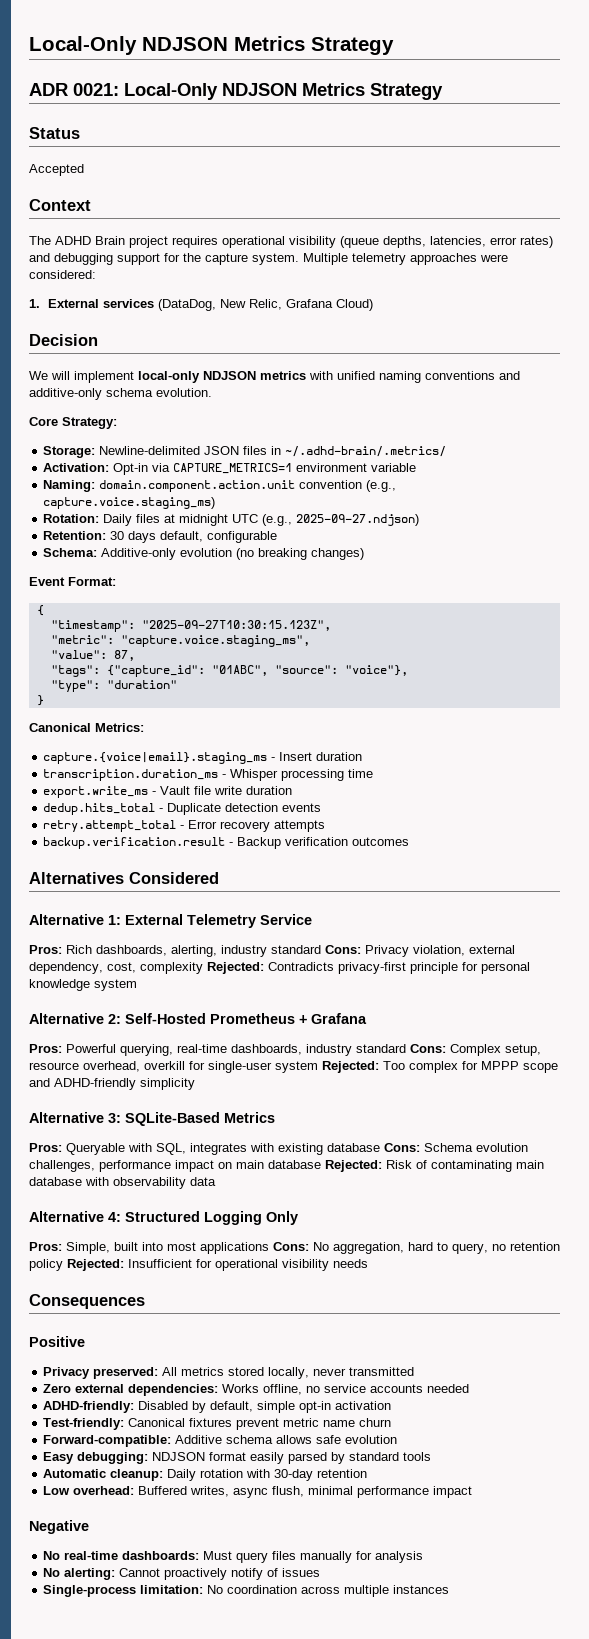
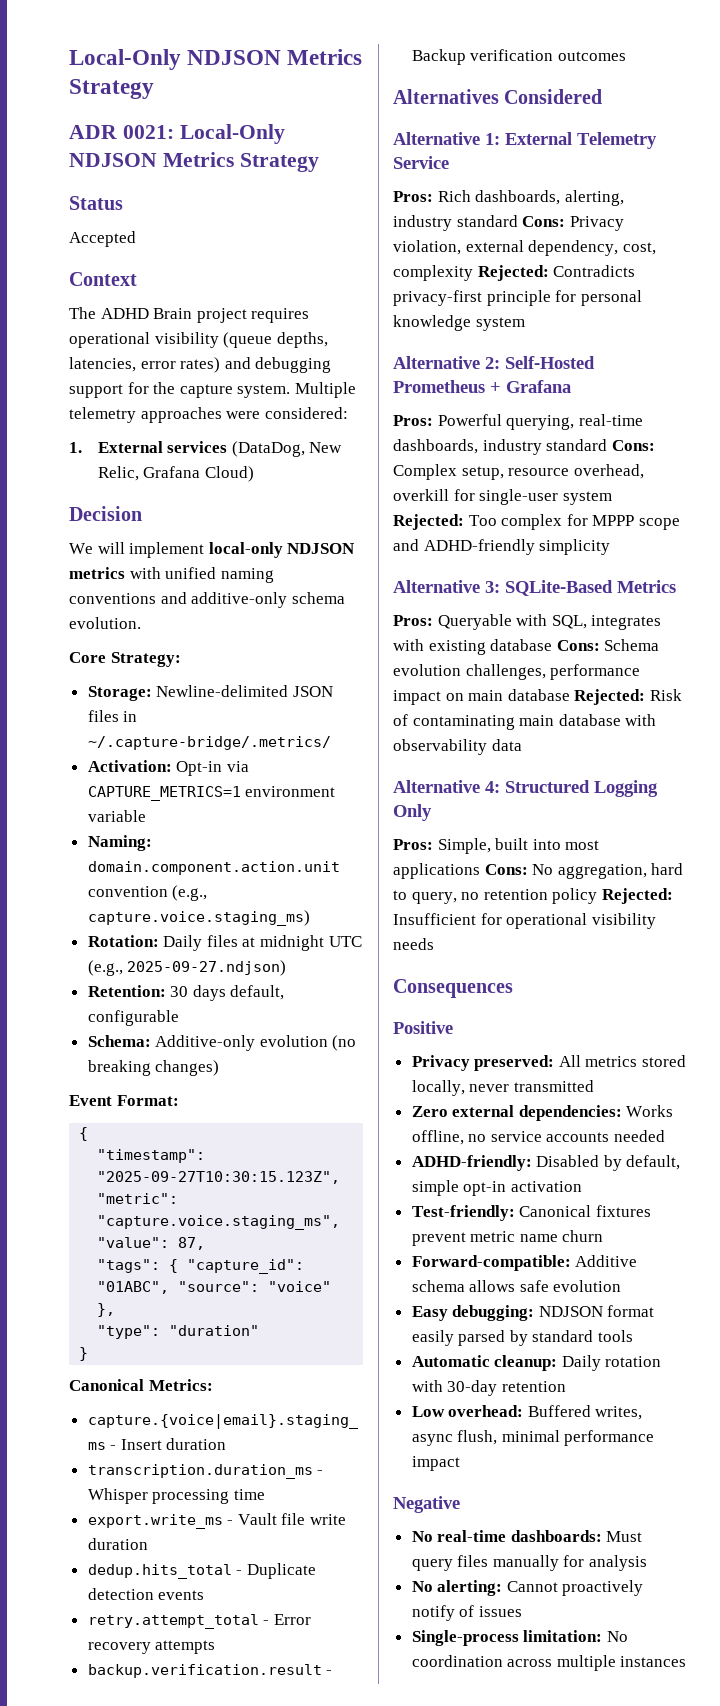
- Storage: Newline-delimited JSON files in ~/.adhd-brain/.metrics/
+ Storage: Newline-delimited JSON files in ~/.capture-bridge/.metrics/
- "tags": {"capture_id": "01ABC", "source": "voice"},
+ "tags": { "capture_id": "01ABC", "source": "voice" },

